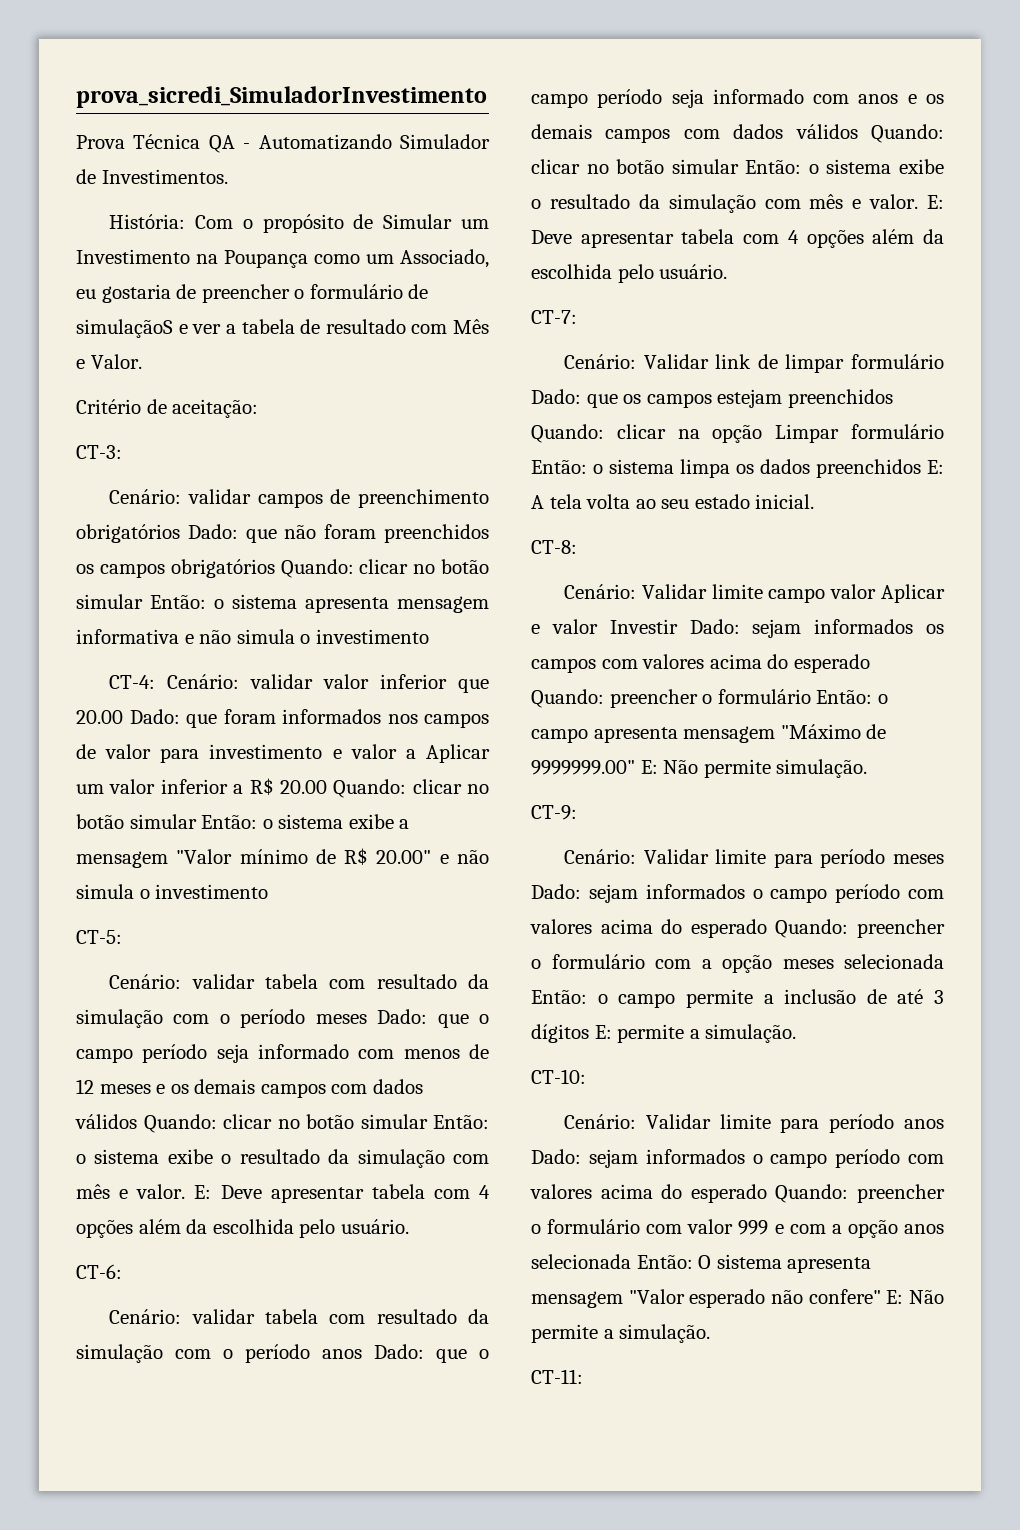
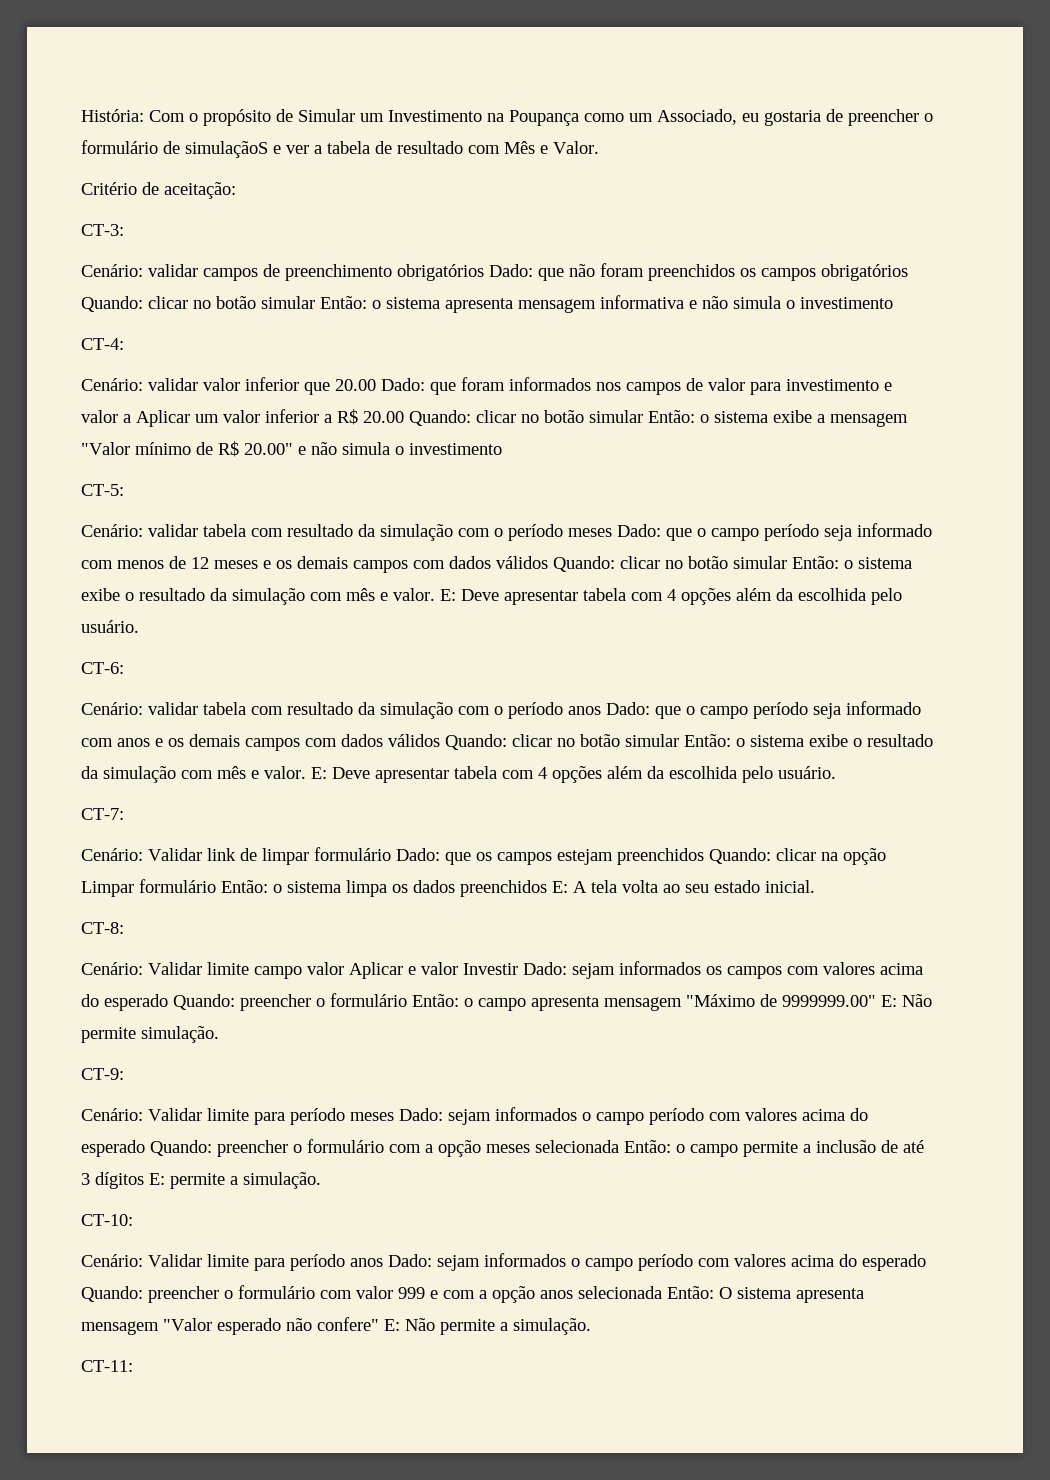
- prova_sicredi_SimuladorInvestimento
- Prova Técnica QA - Automatizando Simulador de Investimentos.
- CT-4: Cenário: validar valor inferior que 20.00 Dado: que foram informados nos campos de valor para investimento e valor a Aplicar um valor inferior a R$ 20.00 Quando: clicar no botão simular Então: o sistema exibe a mensagem "Valor mínimo de R$ 20.00" e não simula o investimento
+ CT-4:
+ Cenário: validar valor inferior que 20.00 Dado: que foram informados nos campos de valor para investimento e valor a Aplicar um valor inferior a R$ 20.00 Quando: clicar no botão simular Então: o sistema exibe a mensagem "Valor mínimo de R$ 20.00" e não simula o investimento

